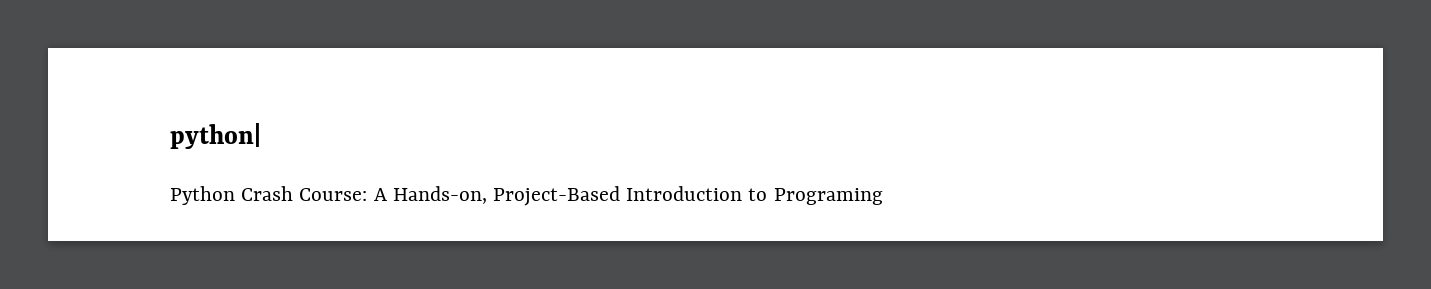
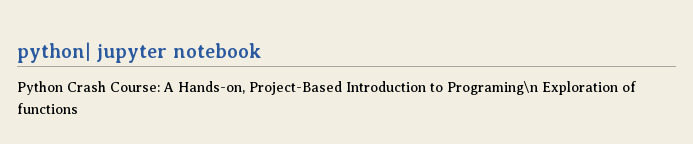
- python|
+ python| jupyter notebook
- Python Crash Course: A Hands-on, Project-Based Introduction to Programing
+ Python Crash Course: A Hands-on, Project-Based Introduction to Programing\n Exploration of functions

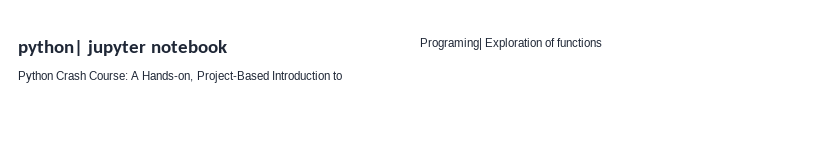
- Python Crash Course: A Hands-on, Project-Based Introduction to Programing\n Exploration of functions
+ Python Crash Course: A Hands-on, Project-Based Introduction to Programing| Exploration of functions

